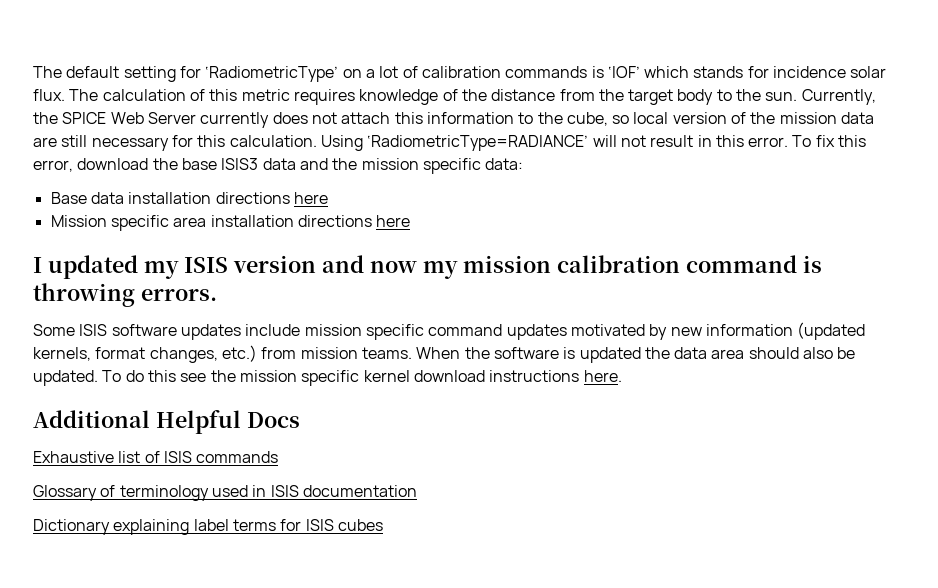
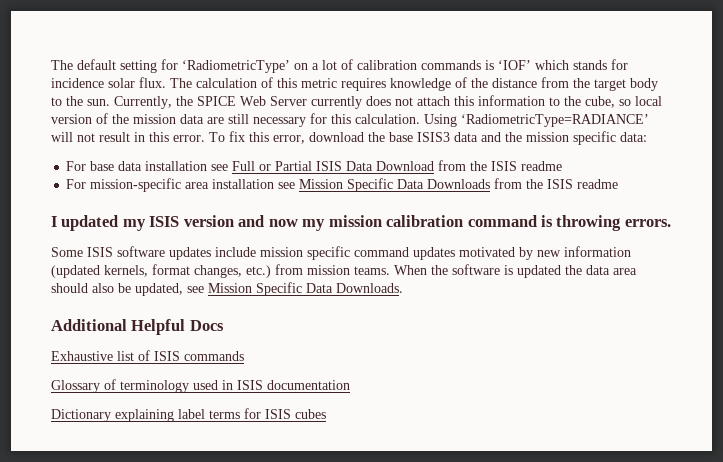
- Base data installation directions here
- Mission specific area installation directions here
+ For base data installation see Full or Partial ISIS Data Download from the ISIS readme
+ For mission-specific area installation see Mission Specific Data Downloads from the ISIS readme
- When the software is updated the data area should also be updated. To do this see the mission specific kernel download instructions here.
+ When the software is updated the data area should also be updated, see Mission Specific Data Downloads.

